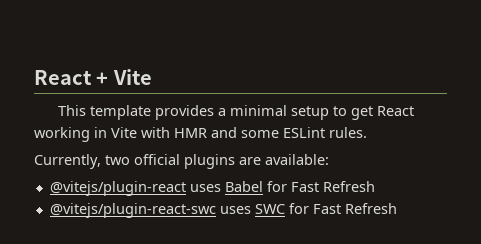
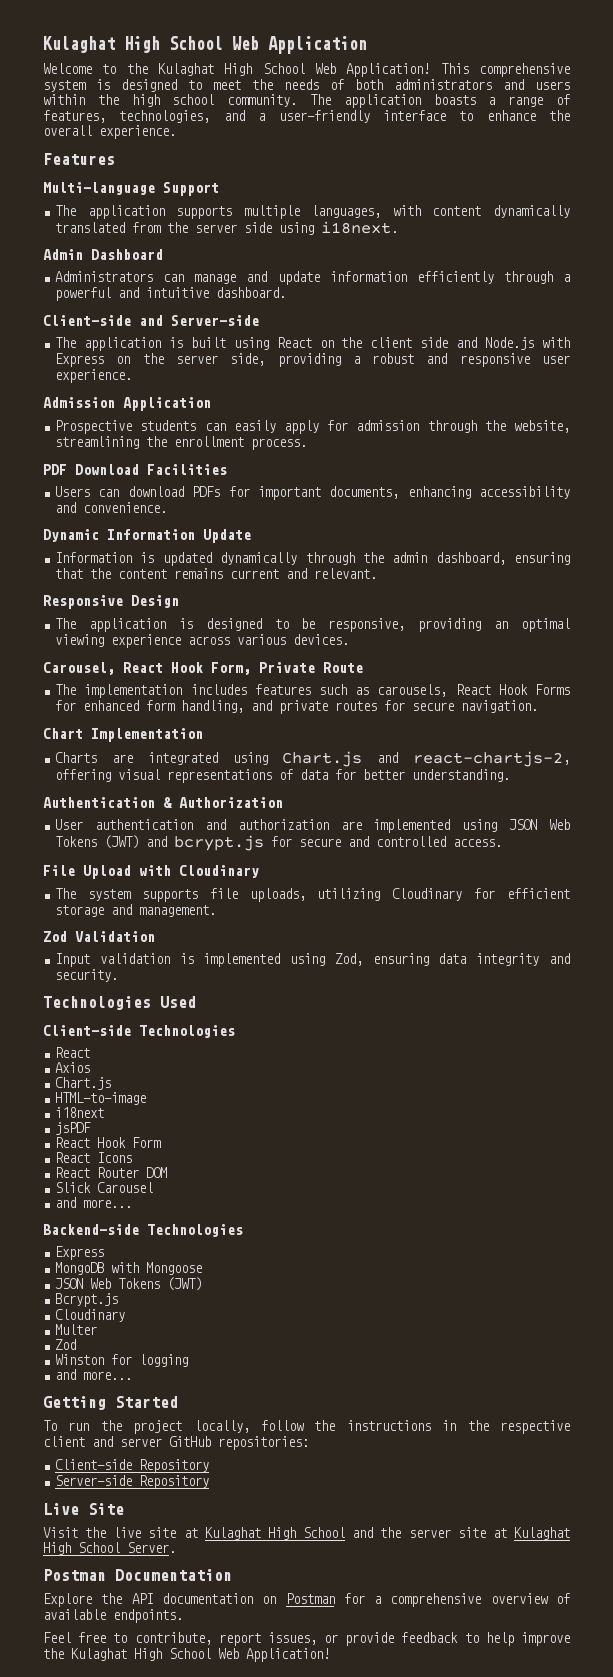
- React + Vite
- This template provides a minimal setup to get React working in Vite with HMR and some ESLint rules.
- Currently, two official plugins are available:
- @vitejs/plugin-react uses Babel for Fast Refresh
- @vitejs/plugin-react-swc uses SWC for Fast Refresh
+ Kulaghat High School Web Application
+ Welcome to the Kulaghat High School Web Application! This comprehensive system is designed to meet the needs of both administrators and users within the high school community. The application boasts a range of features, technologies, and a user-friendly interface to enhance the overall experience.
+ Features
+ Multi-language Support
+ The application supports multiple languages, with content dynamically translated from the server side using i18next.
+ Admin Dashboard
+ Administrators can manage and update information efficiently through a powerful and intuitive dashboard.
+ Client-side and Server-side
+ The application is built using React on the client side and Node.js with Express on the server side, providing a robust and responsive user experience.
+ Admission Application
+ Prospective students can easily apply for admission through the website, streamlining the enrollment process.
+ PDF Download Facilities
+ Users can download PDFs for important documents, enhancing accessibility and convenience.
+ Dynamic Information Update
+ Information is updated dynamically through the admin dashboard, ensuring that the content remains current and relevant.
+ Responsive Design
+ The application is designed to be responsive, providing an optimal viewing experience across various devices.
+ Carousel, React Hook Form, Private Route
+ The implementation includes features such as carousels, React Hook Forms for enhanced form handling, and private routes for secure navigation.
+ Chart Implementation
+ Charts are integrated using Chart.js and react-chartjs-2, offering visual representations of data for better understanding.
+ Authentication & Authorization
+ User authentication and authorization are implemented using JSON Web Tokens (JWT) and bcrypt.js for secure and controlled access.
+ File Upload with Cloudinary
+ The system supports file uploads, utilizing Cloudinary for efficient storage and management.
+ Zod Validation
+ Input validation is implemented using Zod, ensuring data integrity and security.
+ Technologies Used
+ Client-side Technologies
+ React
+ Axios
+ Chart.js
+ HTML-to-image
+ i18next
+ jsPDF
+ React Hook Form
+ React Icons
+ React Router DOM
+ Slick Carousel
+ and more...
+ Backend-side Technologies
+ Express
+ MongoDB with Mongoose
+ JSON Web Tokens (JWT)
+ Bcrypt.js
+ Cloudinary
+ Multer
+ Zod
+ Winston for logging
+ and more...
+ Getting Started
+ To run the project locally, follow the instructions in the respective client and server GitHub repositories:
+ Client-side Repository
+ Server-side Repository
+ Live Site
+ Visit the live site at Kulaghat High School and the server site at Kulaghat High School Server.
+ Postman Documentation
+ Explore the API documentation on Postman for a comprehensive overview of available endpoints.
+ Feel free to contribute, report issues, or provide feedback to help improve the Kulaghat High School Web Application!

